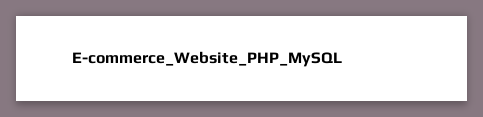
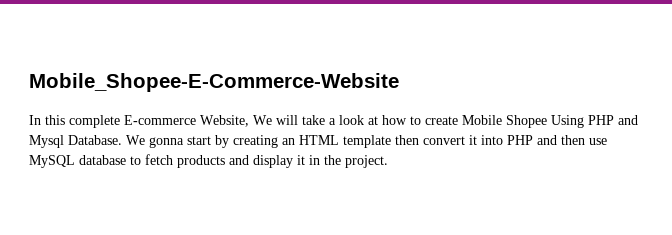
- E-commerce_Website_PHP_MySQL
+ Mobile_Shopee-E-Commerce-Website
+ In this complete E-commerce Website, We will take a look at how to create Mobile Shopee Using PHP and Mysql Database. We gonna start by creating an HTML template then convert it into PHP and then use MySQL database to fetch products and display it in the project.

